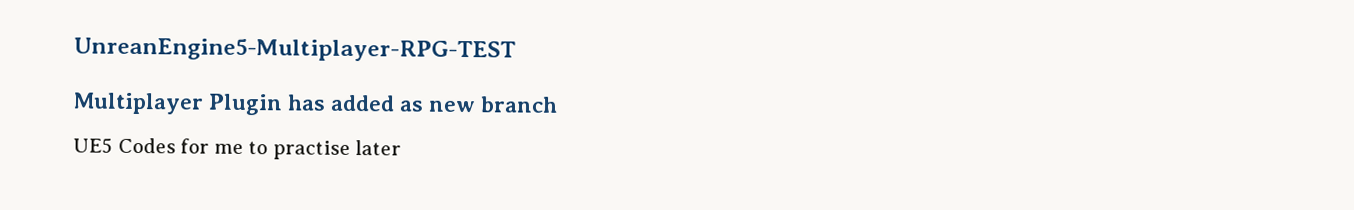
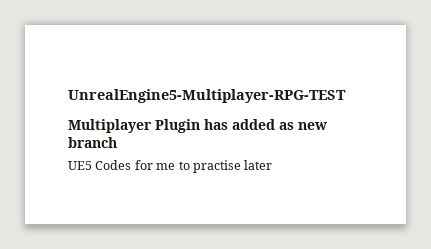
- UnreanEngine5-Multiplayer-RPG-TEST
+ UnrealEngine5-Multiplayer-RPG-TEST

